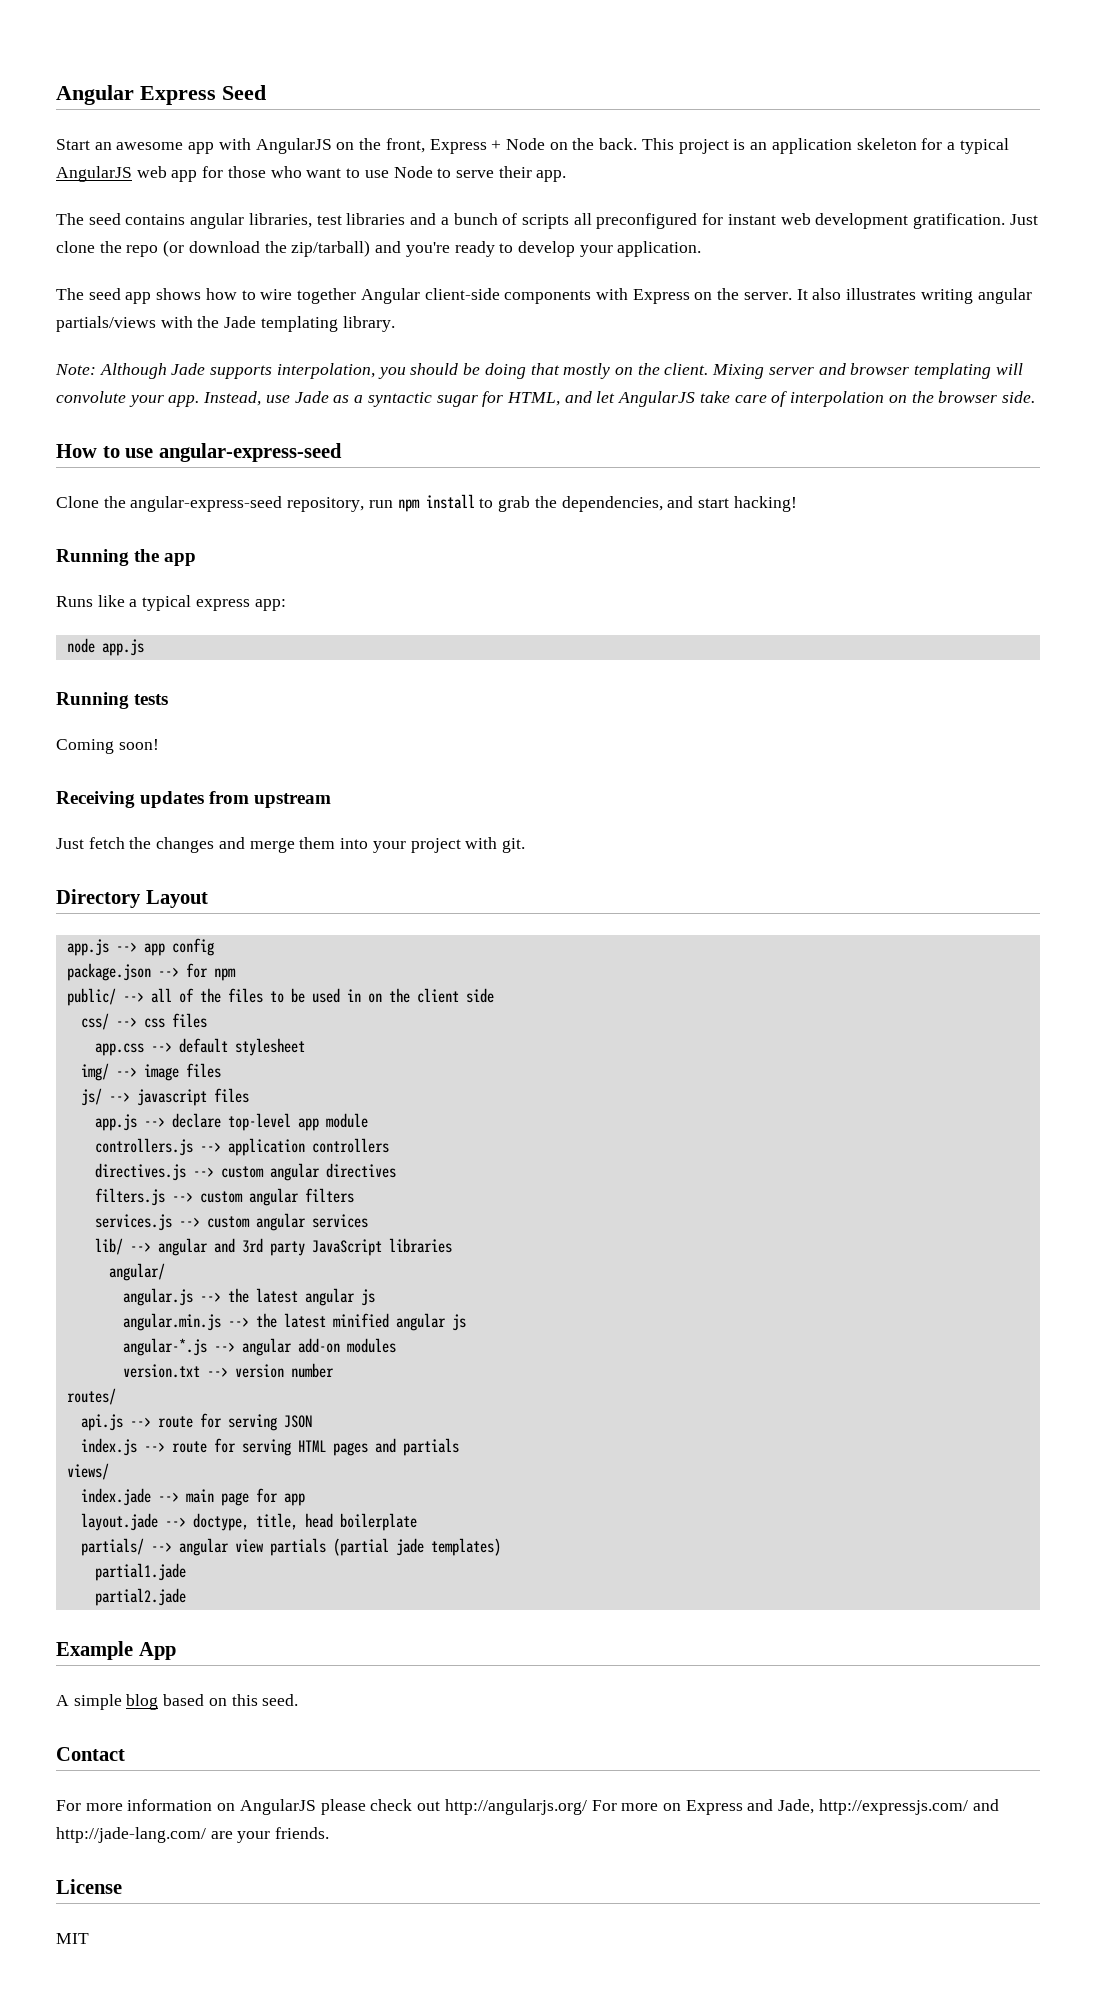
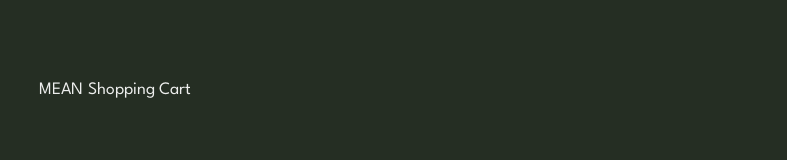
- Angular Express Seed
- Start an awesome app with AngularJS on the front, Express + Node on the back. This project is an application skeleton for a typical AngularJS web app for those who want to use Node to serve their app.
- The seed contains angular libraries, test libraries and a bunch of scripts all preconfigured for instant web development gratification. Just clone the repo (or download the zip/tarball) and you're ready to develop your application.
- The seed app shows how to wire together Angular client-side components with Express on the server. It also illustrates writing angular partials/views with the Jade templating library.
- Note: Although Jade supports interpolation, you should be doing that mostly on the client. Mixing server and browser templating will convolute your app. Instead, use Jade as a syntactic sugar for HTML, and let AngularJS take care of interpolation on the browser side.
- How to use angular-express-seed
- Clone the angular-express-seed repository, run npm install to grab the dependencies, and start hacking!
- Running the app
- Runs like a typical express app:
- node app.js
- Running tests
- Coming soon!
- Receiving updates from upstream
- Just fetch the changes and merge them into your project with git.
- Directory Layout
- app.js --> app config
- package.json --> for npm
- public/ --> all of the files to be used in on the client side
- css/ --> css files
- app.css --> default stylesheet
- img/ --> image files
- js/ --> javascript files
- app.js --> declare top-level app module
- controllers.js --> application controllers
- directives.js --> custom angular directives
- filters.js --> custom angular filters
- services.js --> custom angular services
- lib/ --> angular and 3rd party JavaScript libraries
- angular/
- angular.js --> the latest angular js
- angular.min.js --> the latest minified angular js
- angular-*.js --> angular add-on modules
- version.txt --> version number
- routes/
- api.js --> route for serving JSON
- index.js --> route for serving HTML pages and partials
- views/
- index.jade --> main page for app
- layout.jade --> doctype, title, head boilerplate
- partials/ --> angular view partials (partial jade templates)
- partial1.jade
- partial2.jade
- Example App
- A simple blog based on this seed.
- Contact
- For more information on AngularJS please check out http://angularjs.org/ For more on Express and Jade, http://expressjs.com/ and http://jade-lang.com/ are your friends.
- License
- MIT
+ MEAN Shopping Cart

